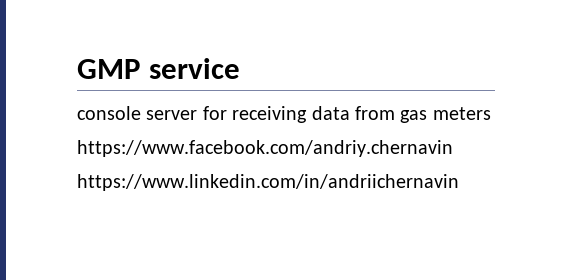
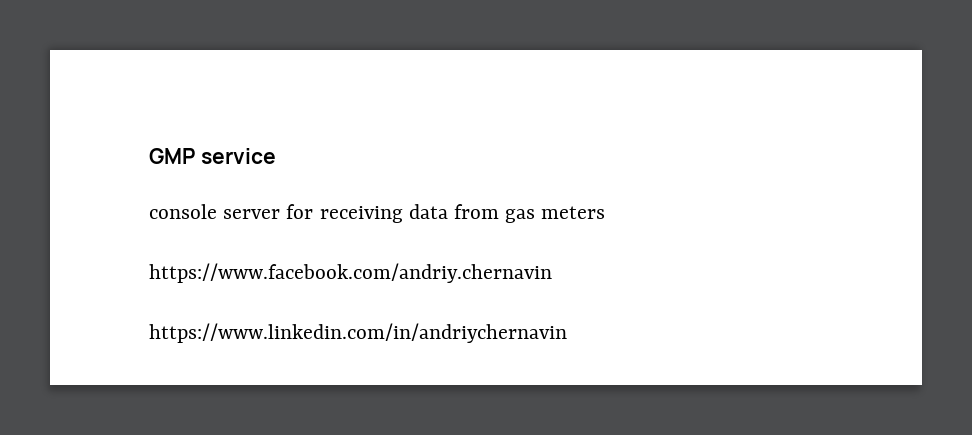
- https://www.linkedin.com/in/andriichernavin
+ https://www.linkedin.com/in/andriychernavin

